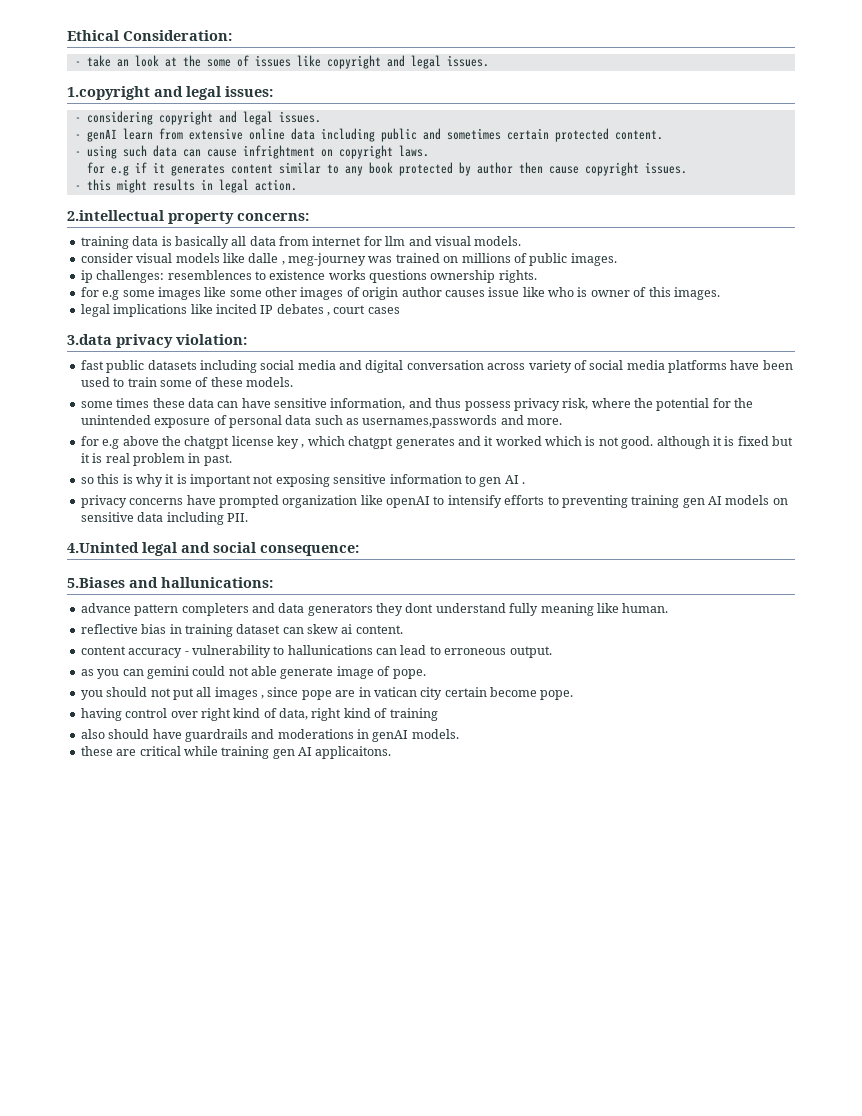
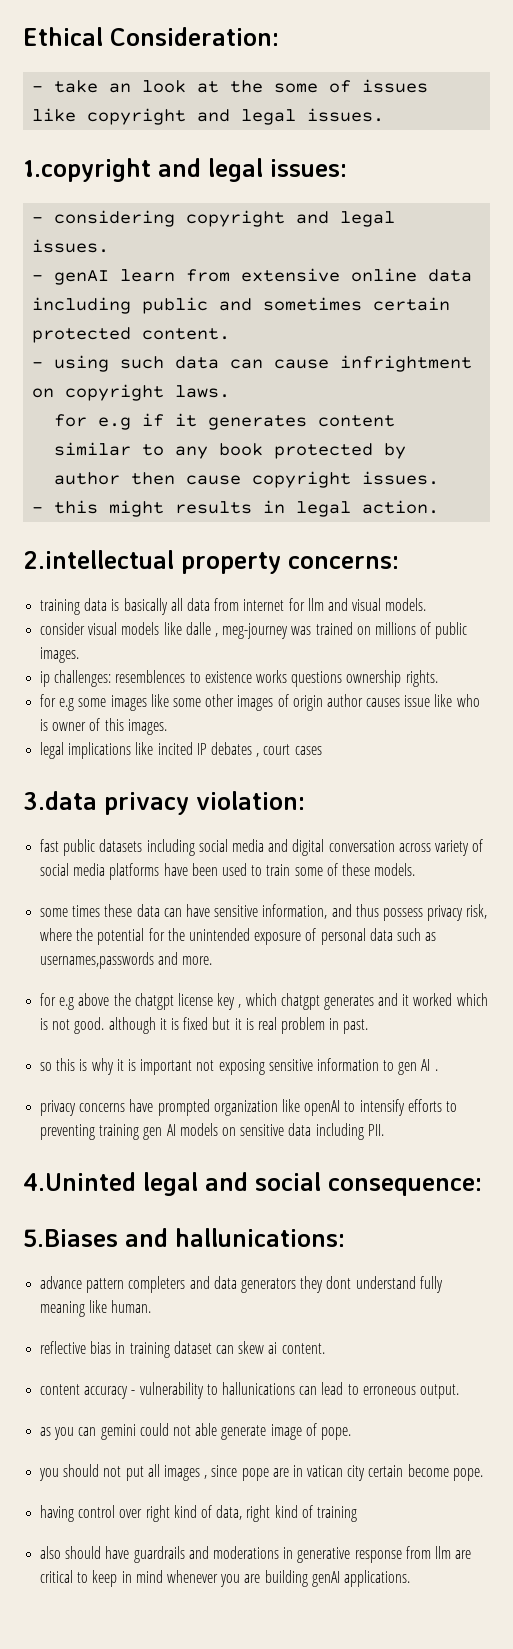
- also should have guardrails and moderations in genAI models.
- these are critical while training gen AI applicaitons.
+ also should have guardrails and moderations in generative response from llm are critical to keep in mind whenever you are building genAI applications.

